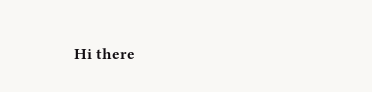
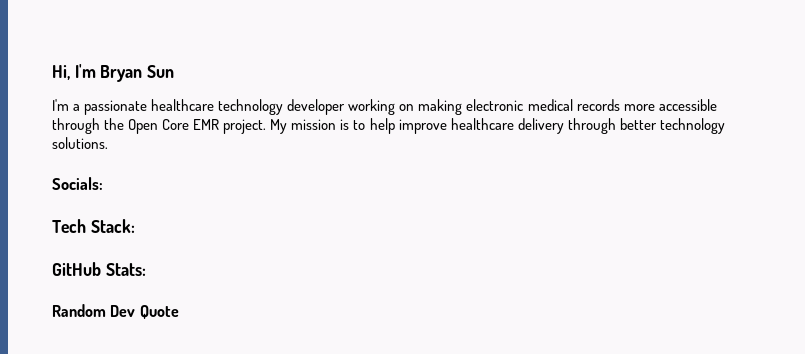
- Hi there
+ Hi, I'm Bryan Sun
+ I'm a passionate healthcare technology developer working on making electronic medical records more accessible through the Open Core EMR project. My mission is to help improve healthcare delivery through better technology solutions.
+ Socials:
+ Tech Stack:
+ GitHub Stats:
+ Random Dev Quote

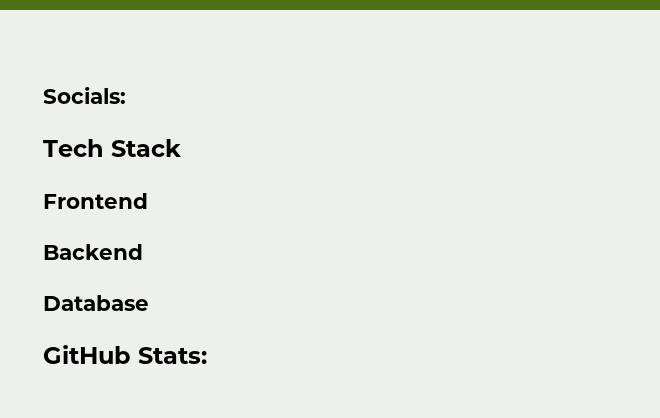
- Hi, I'm Bryan Sun
- I'm a passionate healthcare technology developer working on making electronic medical records more accessible through the Open Core EMR project. My mission is to help improve healthcare delivery through better technology solutions.
  Socials:
- Tech Stack:
+ Tech Stack
+ Frontend
+ Backend
+ Database
- Random Dev Quote

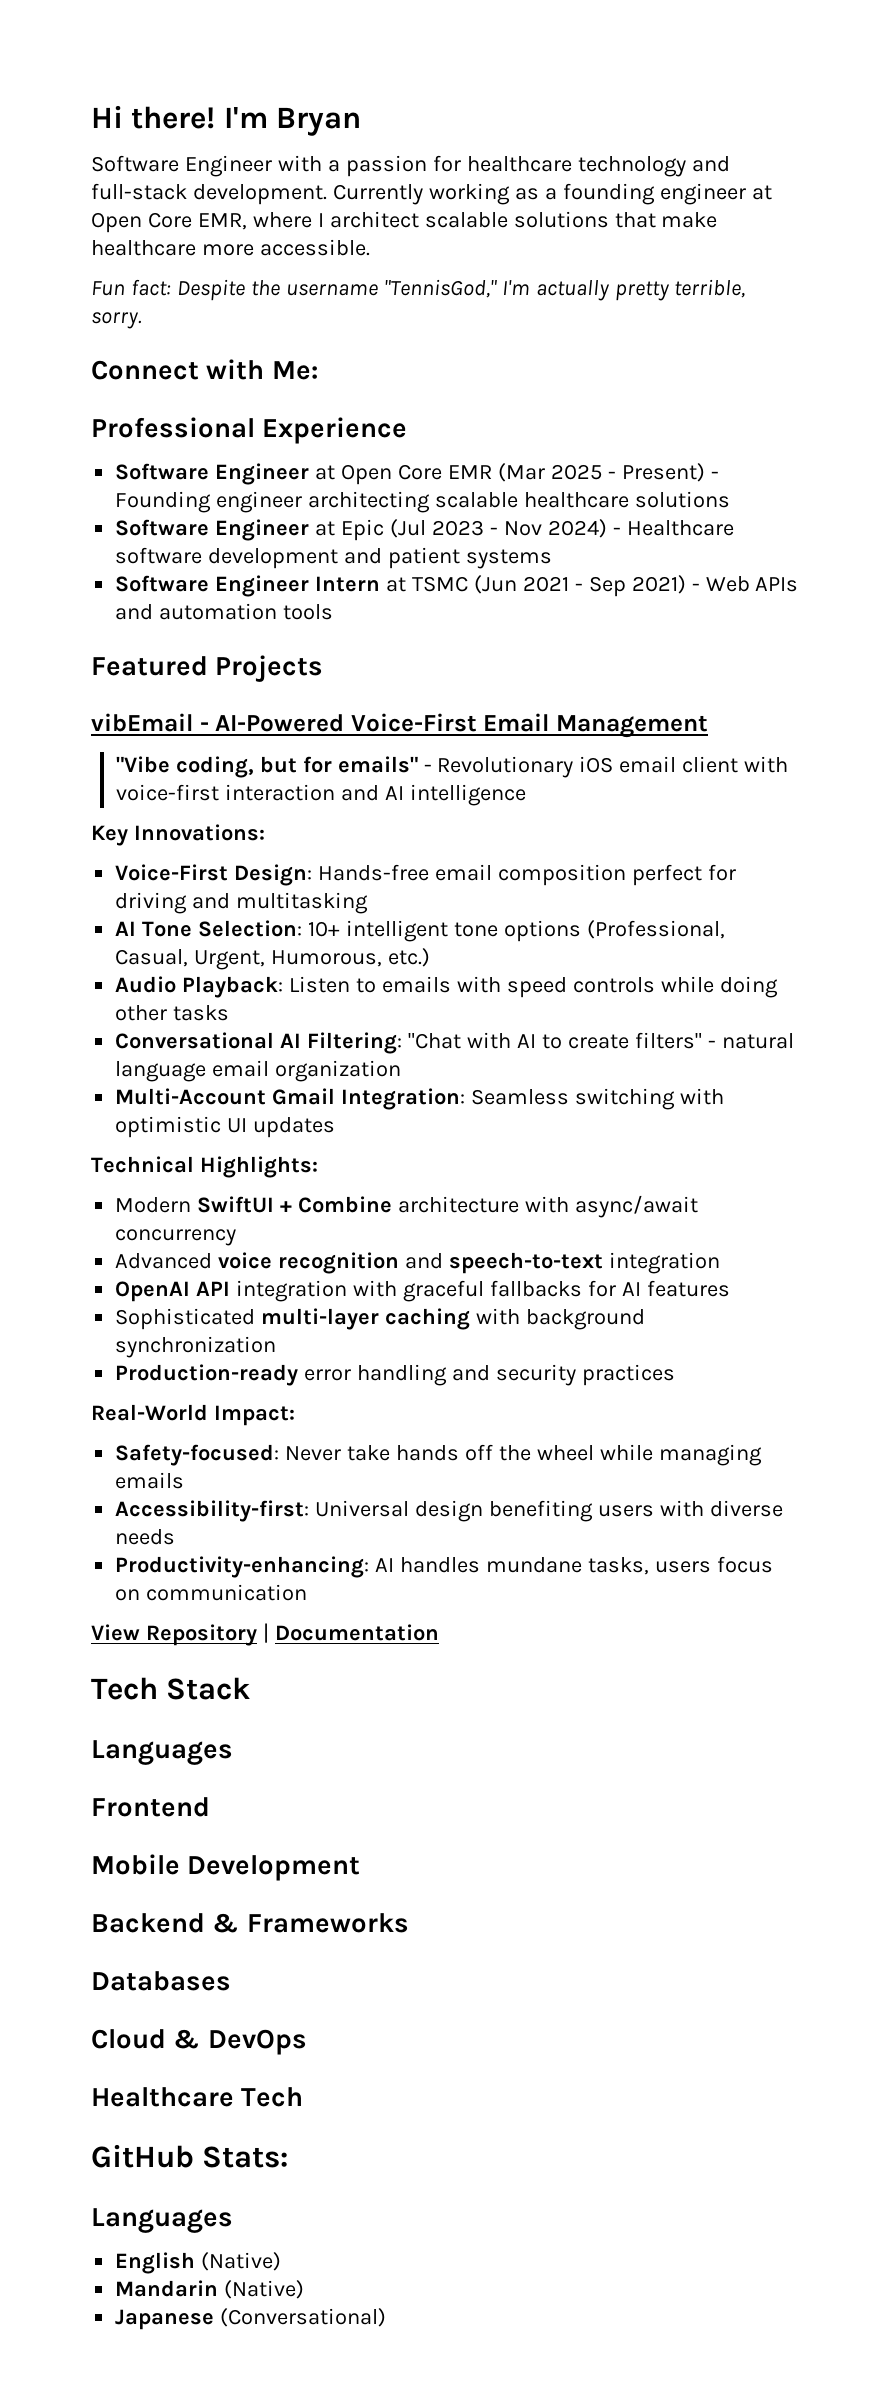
- Socials:
+ Hi there! I'm Bryan
+ Software Engineer with a passion for healthcare technology and full-stack development. Currently working as a founding engineer at Open Core EMR, where I architect scalable solutions that make healthcare more accessible.
+ Fun fact: Despite the username "TennisGod," I'm actually pretty terrible, sorry.
+ Connect with Me:
+ Professional Experience
+ Software Engineer at Open Core EMR (Mar 2025 - Present) - Founding engineer architecting scalable healthcare solutions
+ Software Engineer at Epic (Jul 2023 - Nov 2024) - Healthcare software development and patient systems
+ Software Engineer Intern at TSMC (Jun 2021 - Sep 2021) - Web APIs and automation tools
+ Featured Projects
+ vibEmail - AI-Powered Voice-First Email Management
+ "Vibe coding, but for emails" - Revolutionary iOS email client with voice-first interaction and AI intelligence
+ Key Innovations:
+ Voice-First Design: Hands-free email composition perfect for driving and multitasking
+ AI Tone Selection: 10+ intelligent tone options (Professional, Casual, Urgent, Humorous, etc.)
+ Audio Playback: Listen to emails with speed controls while doing other tasks
+ Conversational AI Filtering: "Chat with AI to create filters" - natural language email organization
+ Multi-Account Gmail Integration: Seamless switching with optimistic UI updates
+ Technical Highlights:
+ Modern SwiftUI + Combine architecture with async/await concurrency
+ Advanced voice recognition and speech-to-text integration
+ OpenAI API integration with graceful fallbacks for AI features
+ Sophisticated multi-layer caching with background synchronization
+ Production-ready error handling and security practices
+ Real-World Impact:
+ Safety-focused: Never take hands off the wheel while managing emails
+ Accessibility-first: Universal design benefiting users with diverse needs
+ Productivity-enhancing: AI handles mundane tasks, users focus on communication
+ View Repository | Documentation
  Tech Stack
+ Languages
+ Mobile Development
- Backend
- Database
+ Backend & Frameworks
+ Databases
+ Cloud & DevOps
+ Healthcare Tech
  GitHub Stats:
+ Languages
+ English (Native)
+ Mandarin (Native)
+ Japanese (Conversational)

